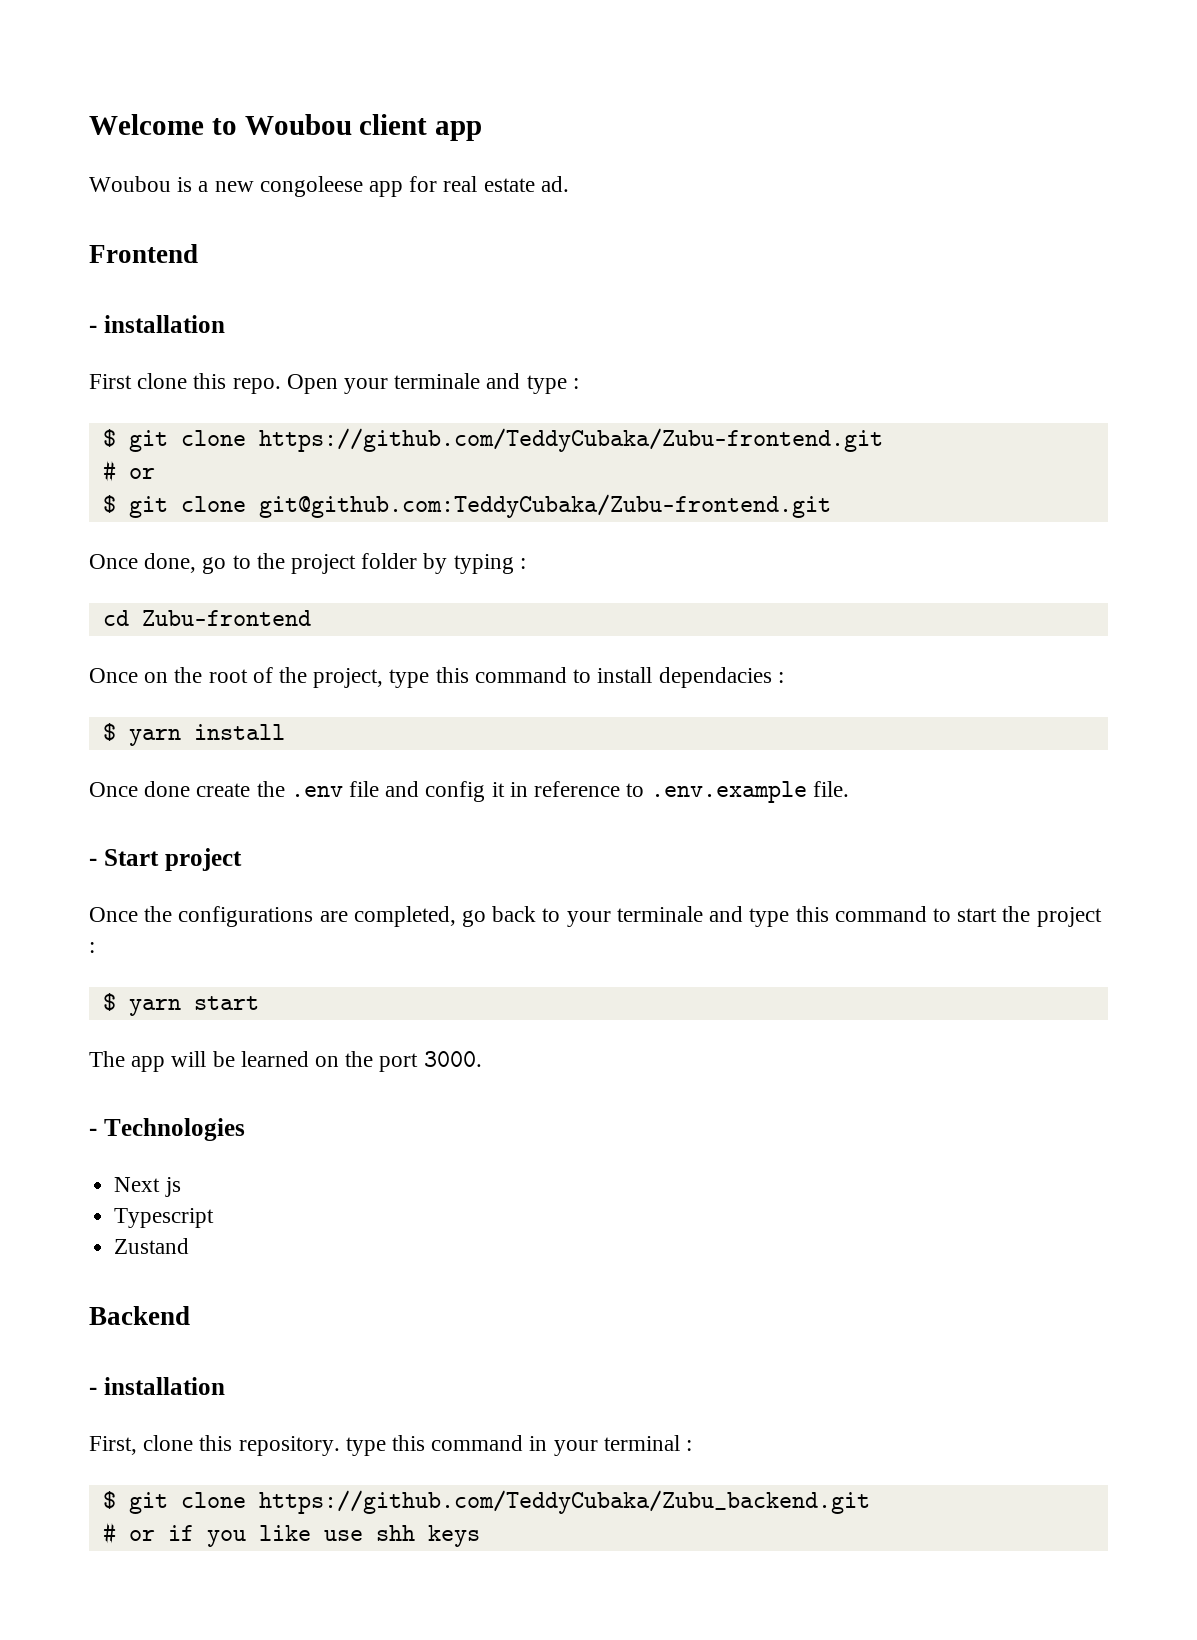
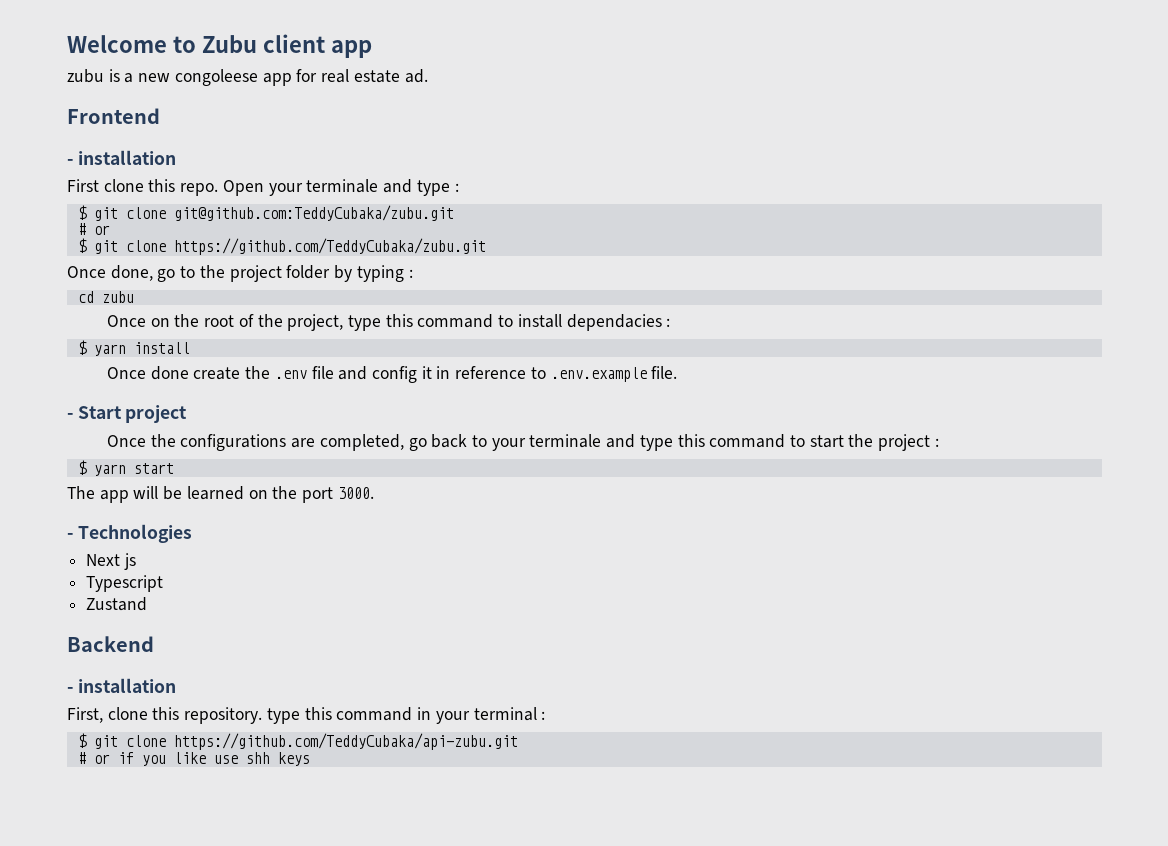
- Welcome to Woubou client app
+ Welcome to Zubu client app
- Woubou is a new congoleese app for real estate ad.
+ zubu is a new congoleese app for real estate ad.
- $ git clone https://github.com/TeddyCubaka/Zubu-frontend.git
+ $ git clone git@github.com:TeddyCubaka/zubu.git
- $ git clone git@github.com:TeddyCubaka/Zubu-frontend.git
+ $ git clone https://github.com/TeddyCubaka/zubu.git
- cd Zubu-frontend
+ cd zubu
- $ git clone https://github.com/TeddyCubaka/Zubu_backend.git
+ $ git clone https://github.com/TeddyCubaka/api-zubu.git

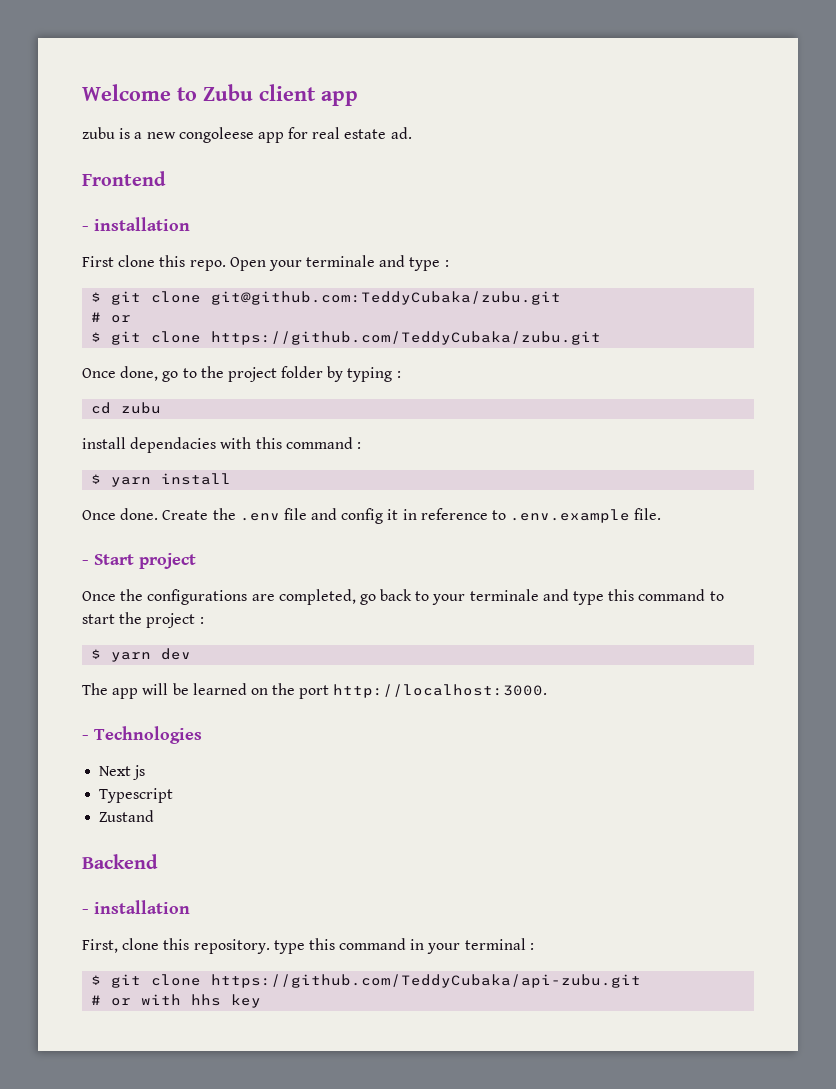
- Once on the root of the project, type this command to install dependacies :
+ install dependacies with this command :
- Once done create the .env file and config it in reference to .env.example file.
+ Once done. Create the .env file and config it in reference to .env.example file.
- $ yarn start
+ $ yarn dev
- The app will be learned on the port 3000.
+ The app will be learned on the port http://localhost:3000.
- # or if you like use shh keys
+ # or with hhs key

